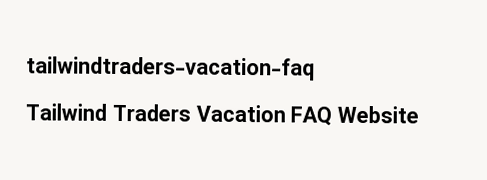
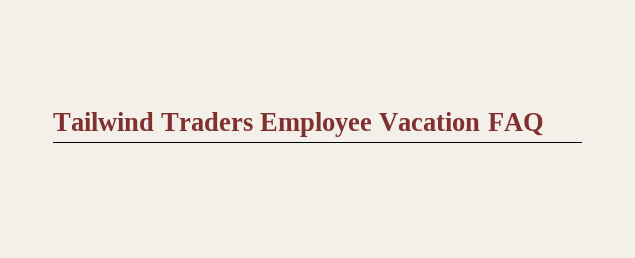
- tailwindtraders-vacation-faq
- Tailwind Traders Vacation FAQ Website
+ Tailwind Traders Employee Vacation FAQ

